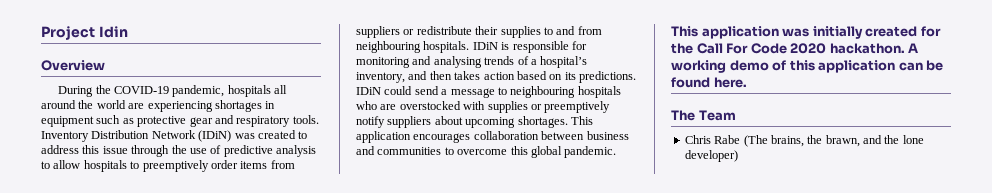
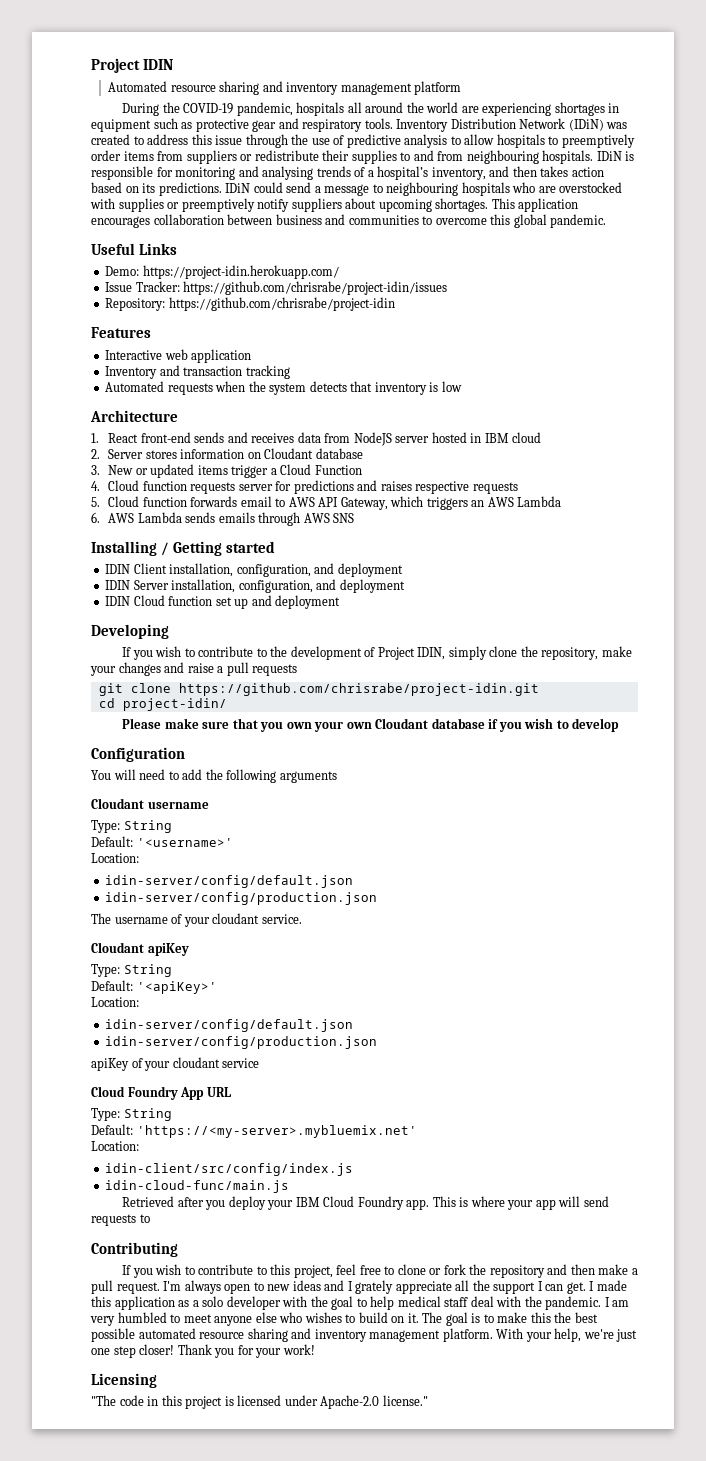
- Project Idin
- Overview
+ Project IDIN
+ Automated resource sharing and inventory management platform
- This application was initially created for the Call For Code 2020 hackathon. A working demo of this application can be found here.
- The Team
- Chris Rabe (The brains, the brawn, and the lone developer)
+ Useful Links
+ Demo: https://project-idin.herokuapp.com/
+ Issue Tracker: https://github.com/chrisrabe/project-idin/issues
+ Repository: https://github.com/chrisrabe/project-idin
+ Features
+ Interactive web application
+ Inventory and transaction tracking
+ Automated requests when the system detects that inventory is low
+ Architecture
+ 1. React front-end sends and receives data from NodeJS server hosted in IBM cloud
+ 2. Server stores information on Cloudant database
+ 3. New or updated items trigger a Cloud Function
+ 4. Cloud function requests server for predictions and raises respective requests
+ 5. Cloud function forwards email to AWS API Gateway, which triggers an AWS Lambda
+ 6. AWS Lambda sends emails through AWS SNS
+ Installing / Getting started
+ IDIN Client installation, configuration, and deployment
+ IDIN Server installation, configuration, and deployment
+ IDIN Cloud function set up and deployment
+ Developing
+ If you wish to contribute to the development of Project IDIN, simply clone the repository, make your changes and raise a pull requests
+ git clone https://github.com/chrisrabe/project-idin.git
+ cd project-idin/
+ Please make sure that you own your own Cloudant database if you wish to develop
+ Configuration
+ You will need to add the following arguments
+ Cloudant username
+ Type: String
+ Default: '<username>'
+ Location:
+ idin-server/config/default.json
+ idin-server/config/production.json
+ The username of your cloudant service.
+ Cloudant apiKey
+ Type: String
+ Default: '<apiKey>'
+ Location:
+ idin-server/config/default.json
+ idin-server/config/production.json
+ apiKey of your cloudant service
+ Cloud Foundry App URL
+ Type: String
+ Default: 'https://<my-server>.mybluemix.net'
+ Location:
+ idin-client/src/config/index.js
+ idin-cloud-func/main.js
+ Retrieved after you deploy your IBM Cloud Foundry app. This is where your app will send requests to
+ Contributing
+ If you wish to contribute to this project, feel free to clone or fork the repository and then make a pull request. I'm always open to new ideas and I grately appreciate all the support I can get. I made this application as a solo developer with the goal to help medical staff deal with the pandemic. I am very humbled to meet anyone else who wishes to build on it. The goal is to make this the best possible automated resource sharing and inventory management platform. With your help, we're just one step closer! Thank you for your work!
+ Licensing
+ "The code in this project is licensed under Apache-2.0 license."

